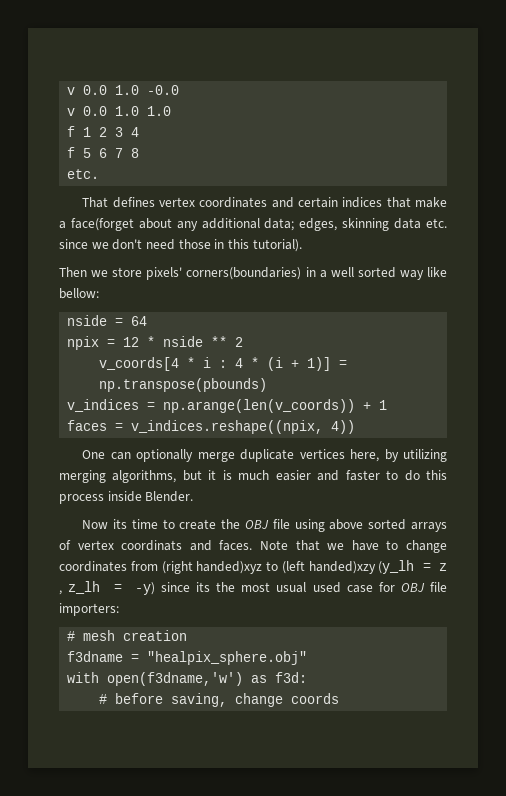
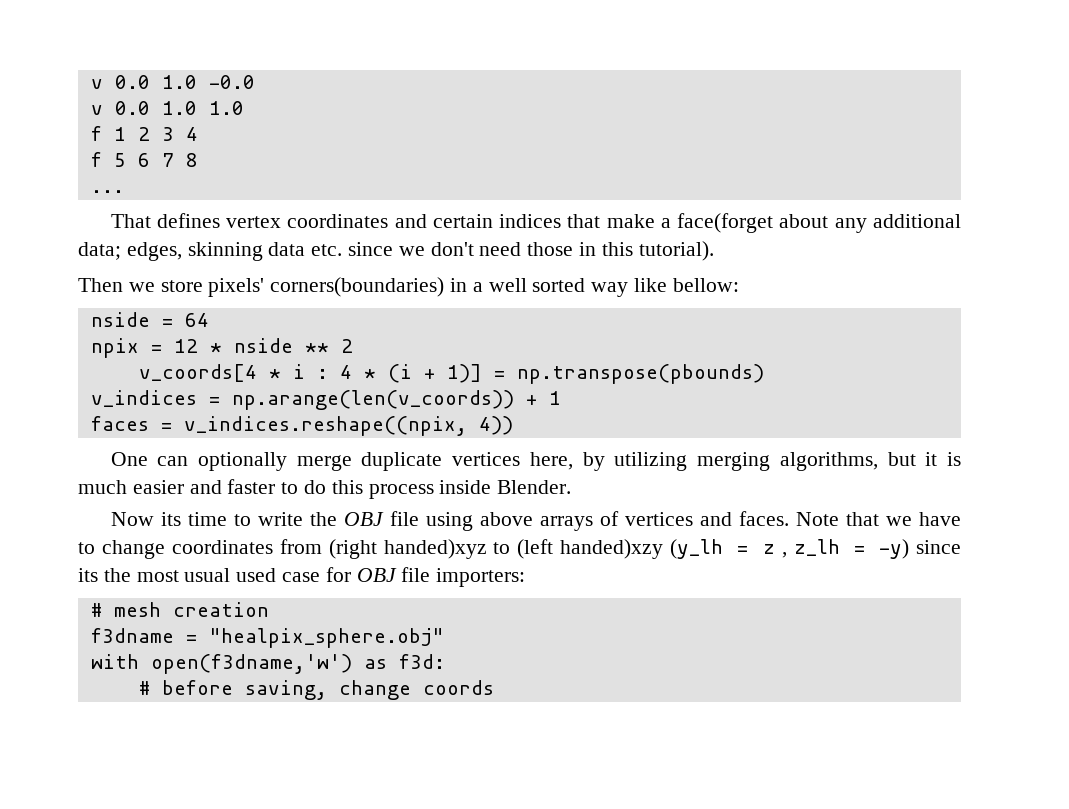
  f 5 6 7 8
- etc.
+ ...
- Now its time to create the OBJ file using above sorted arrays of vertex coordinats and faces.
+ Now its time to write the OBJ file using above arrays of vertices and faces.

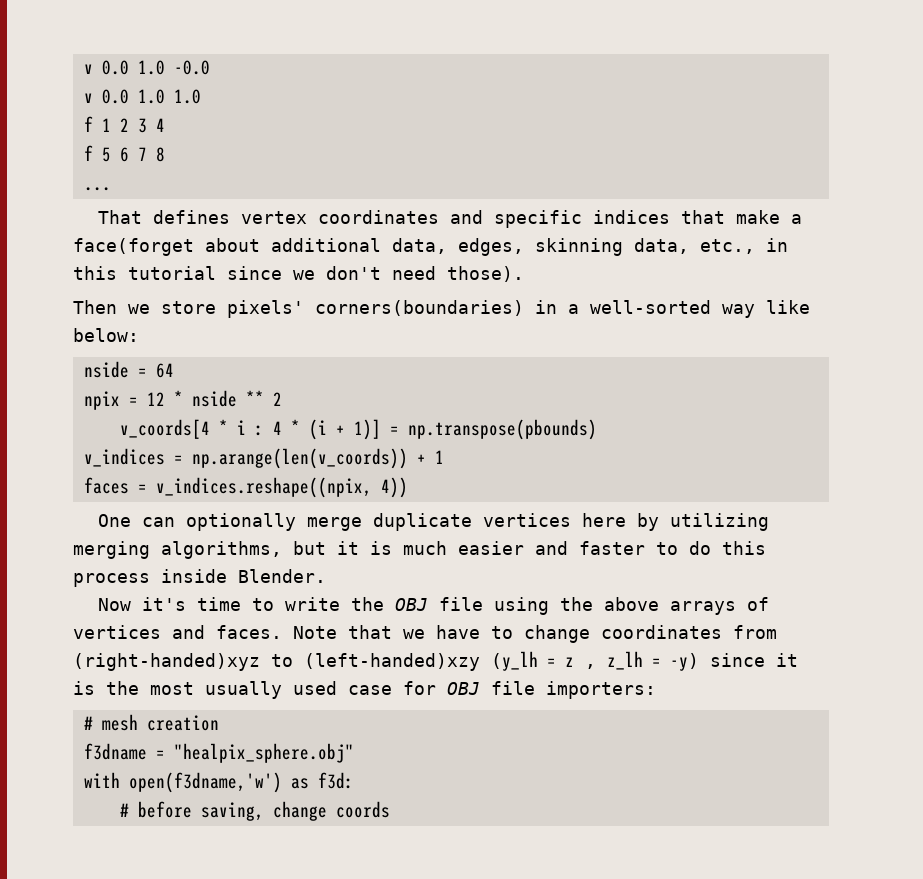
- That defines vertex coordinates and certain indices that make a face(forget about any additional data; edges, skinning data etc. since we don't need those in this tutorial).
+ That defines vertex coordinates and specific indices that make a face(forget about additional data, edges, skinning data, etc., in this tutorial since we don't need those).
- Then we store pixels' corners(boundaries) in a well sorted way like bellow:
+ Then we store pixels' corners(boundaries) in a well-sorted way like below:
- One can optionally merge duplicate vertices here, by utilizing merging algorithms, but it is much easier and faster to do this process inside Blender.
+ One can optionally merge duplicate vertices here by utilizing merging algorithms, but it is much easier and faster to do this process inside Blender.
- Now its time to write the OBJ file using above arrays of vertices and faces.
+ Now it's time to write the OBJ file using the above arrays of vertices and faces.
- Note that we have to change coordinates from (right handed)xyz to (left handed)xzy (y_lh = z , z_lh = -y) since its the most usual used case for OBJ file importers:
+ Note that we have to change coordinates from (right-handed)xyz to (left-handed)xzy (y_lh = z , z_lh = -y) since it is the most usually used case for OBJ file importers:

